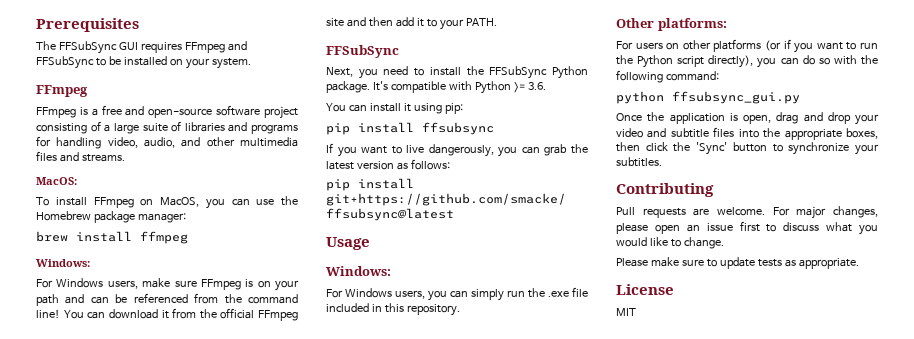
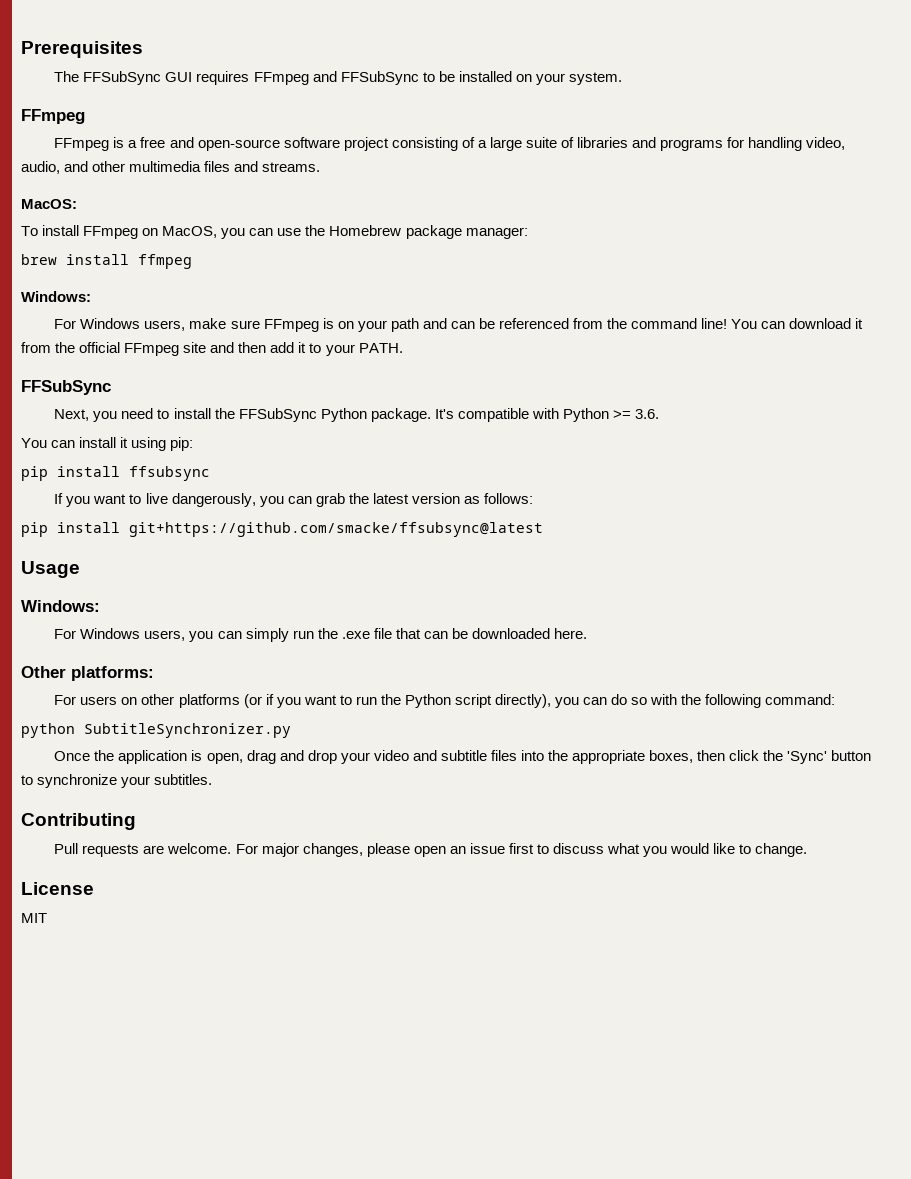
- For Windows users, you can simply run the .exe file included in this repository.
+ For Windows users, you can simply run the .exe file that can be downloaded here.
- python ffsubsync_gui.py
+ python SubtitleSynchronizer.py
- Please make sure to update tests as appropriate.

